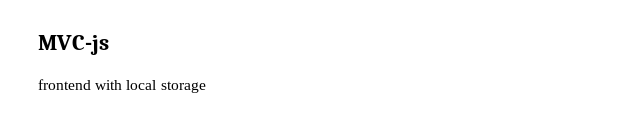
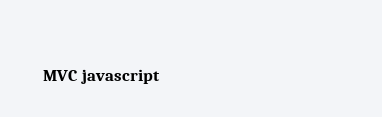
- MVC-js
- frontend with local storage
+ MVC javascript

